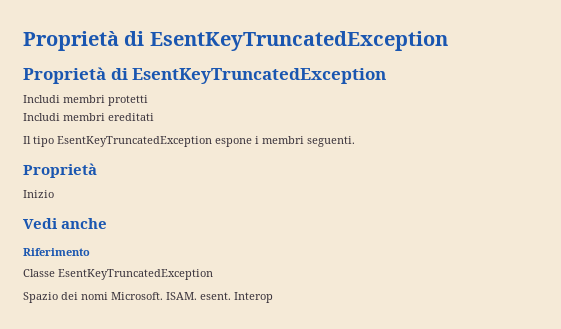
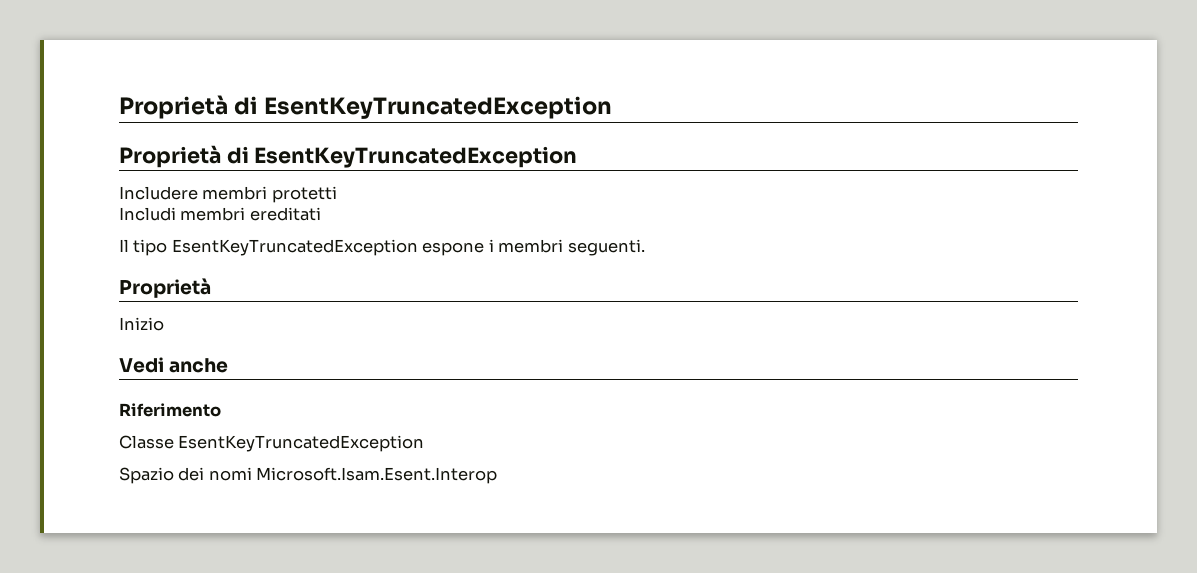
- Includi membri protetti
+ Includere membri protetti
- Spazio dei nomi Microsoft. ISAM. esent. Interop
+ Spazio dei nomi Microsoft.Isam.Esent.Interop

